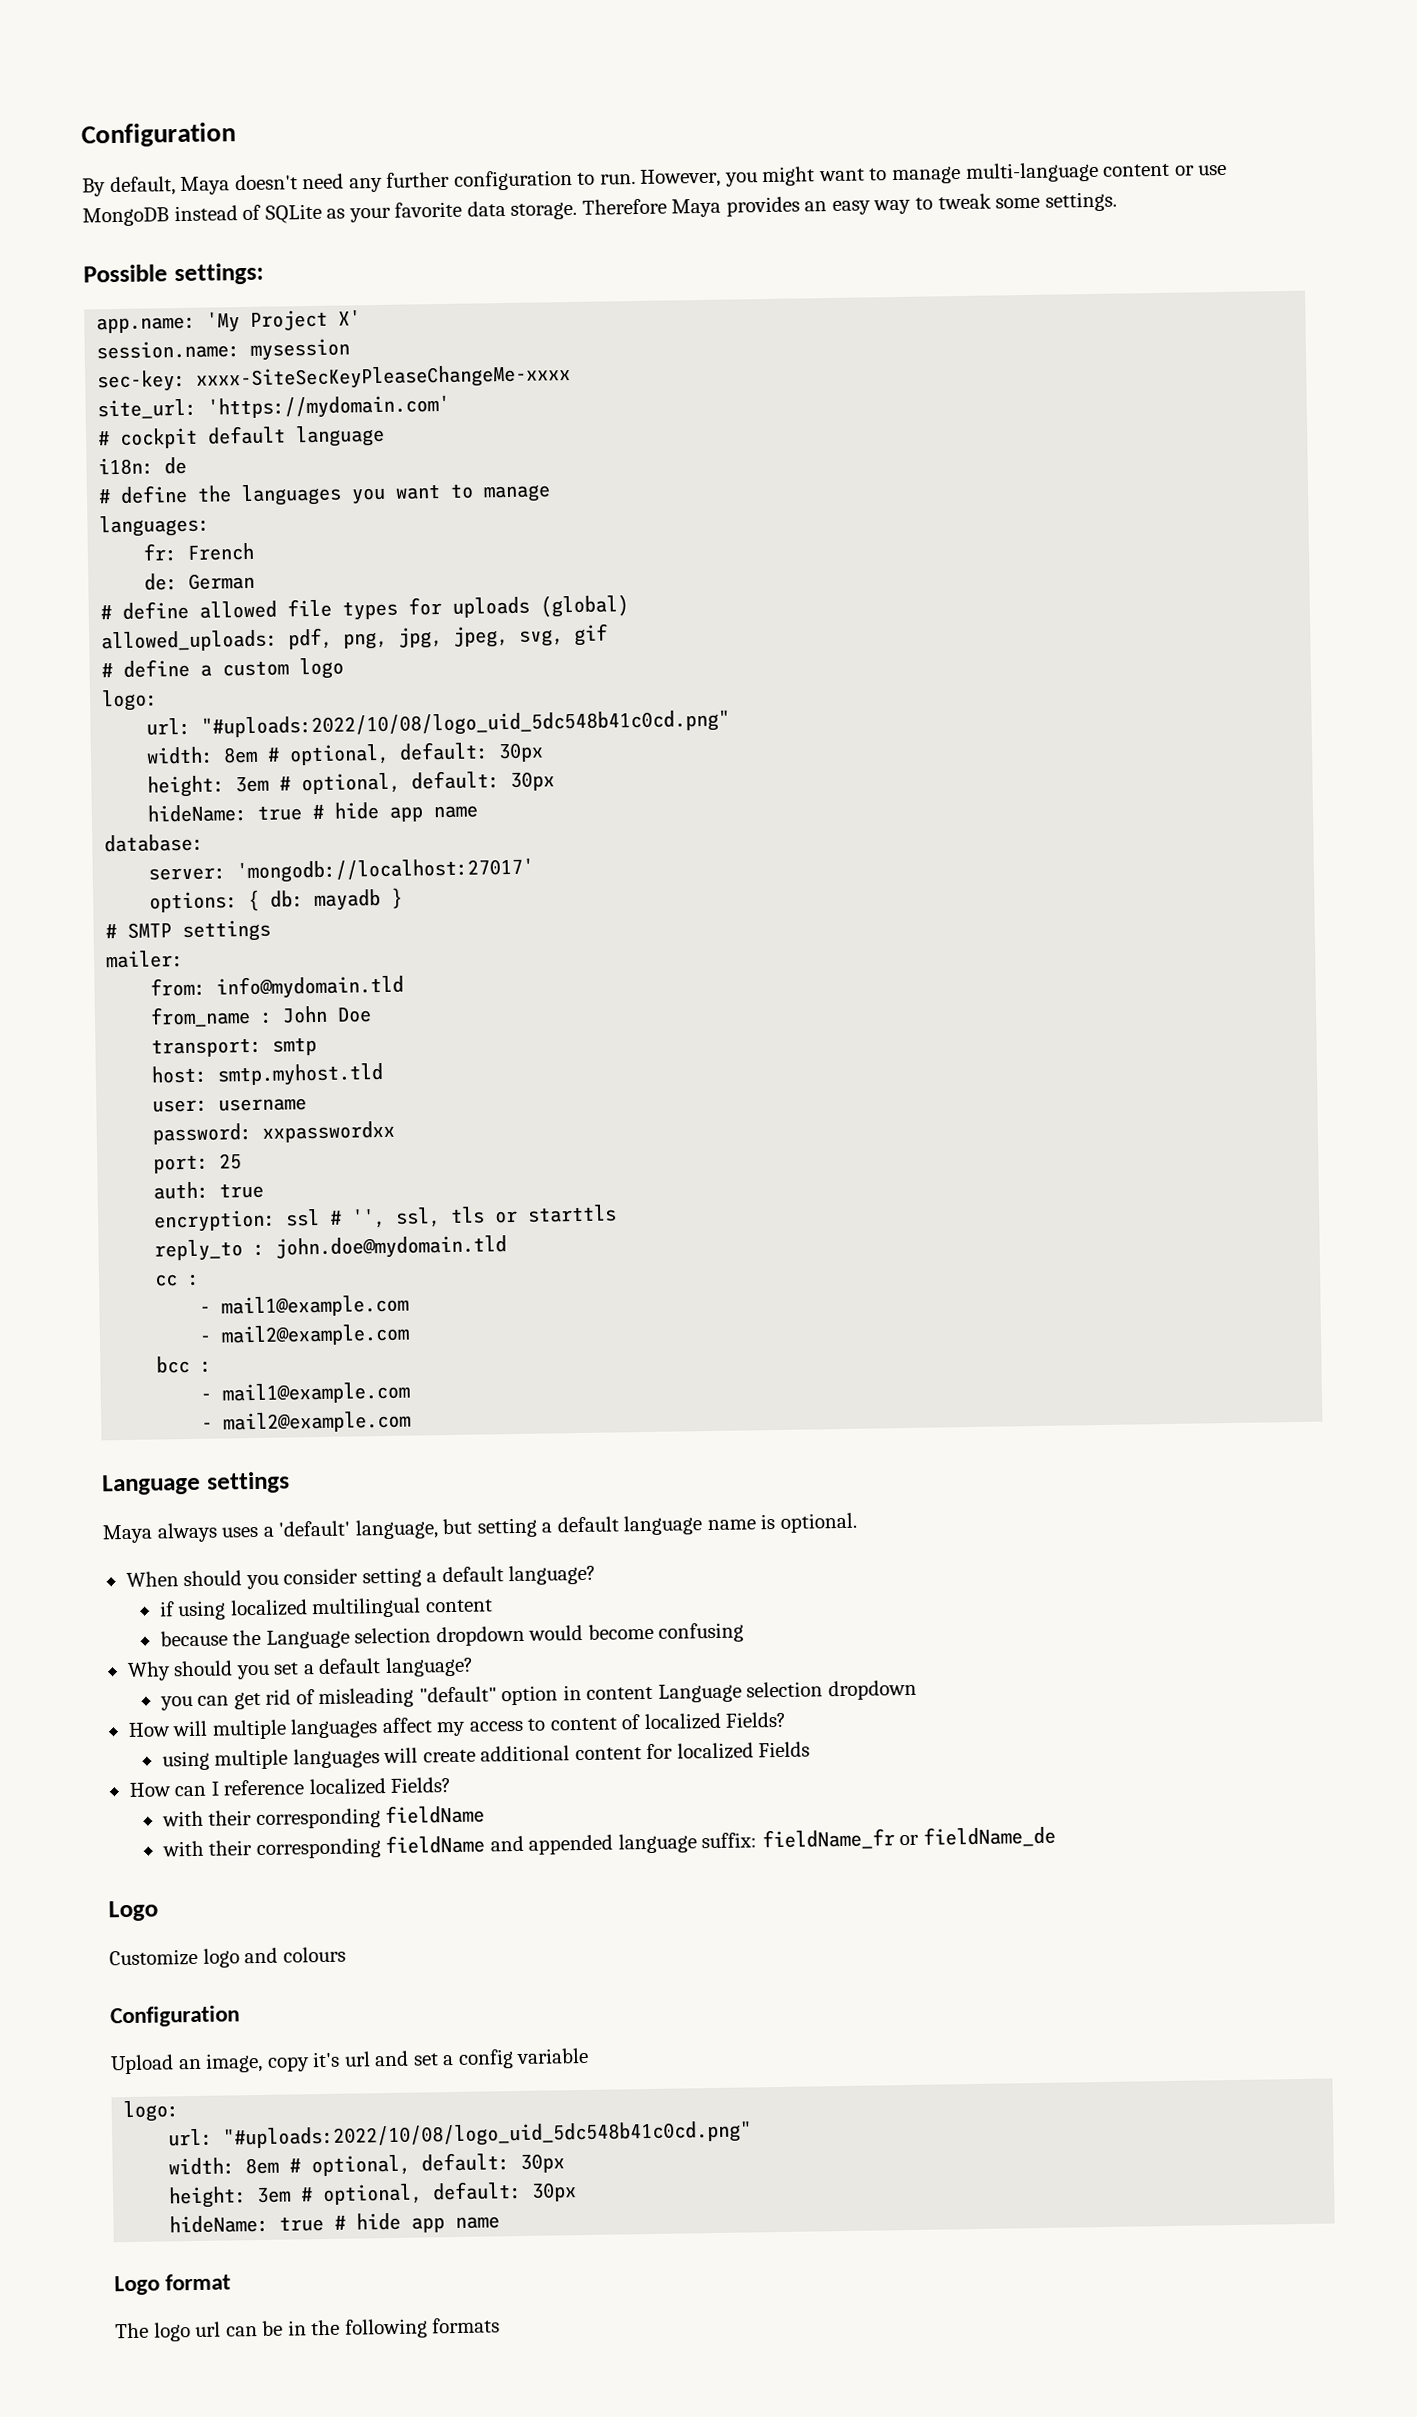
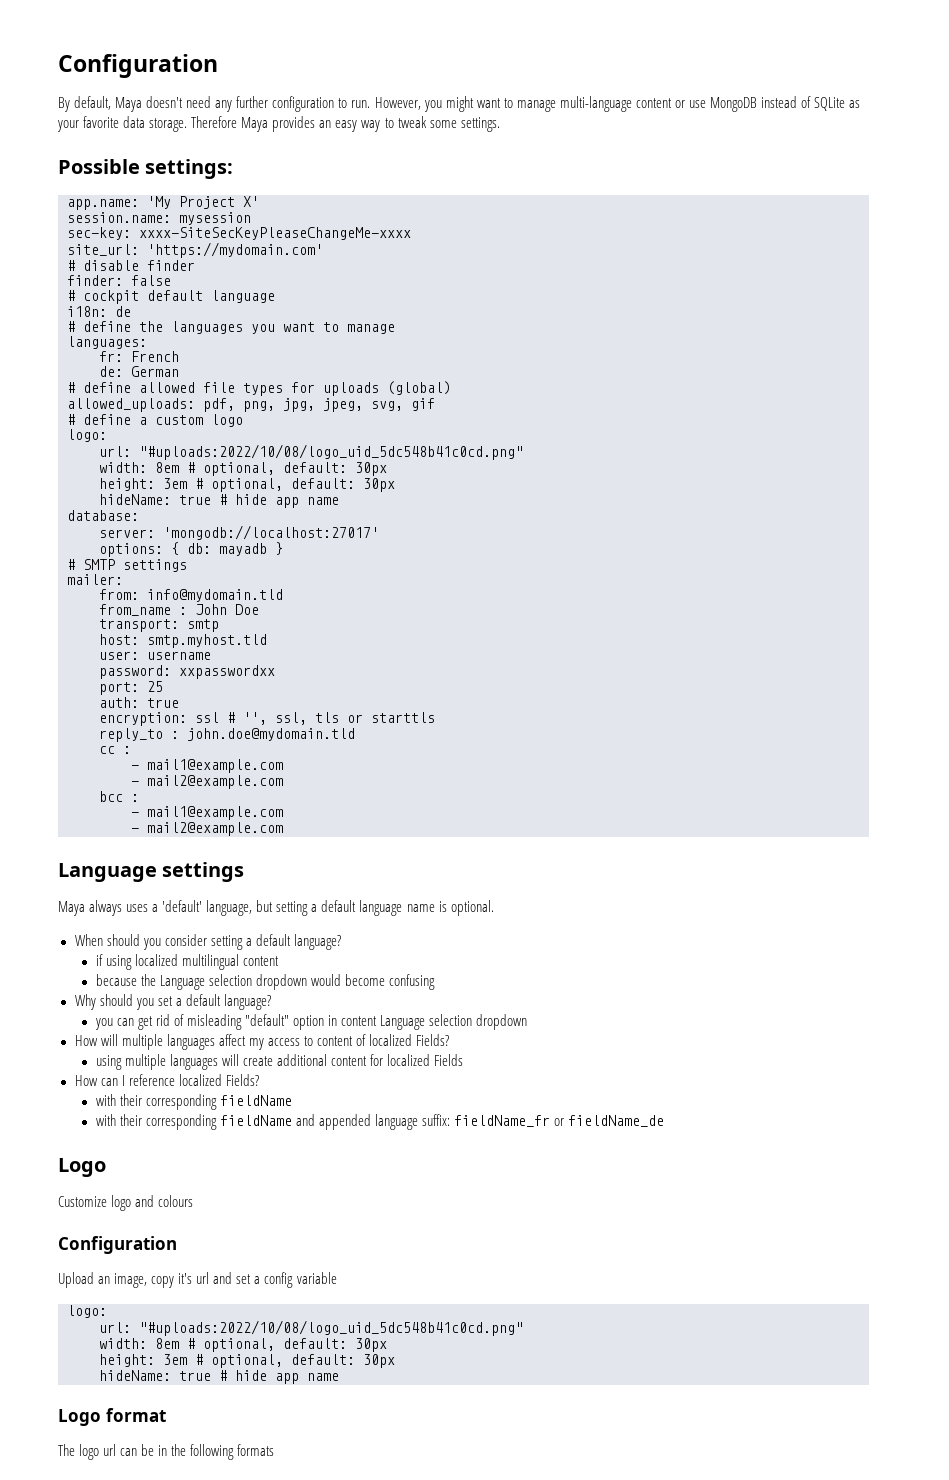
+ # disable finder
+ finder: false

